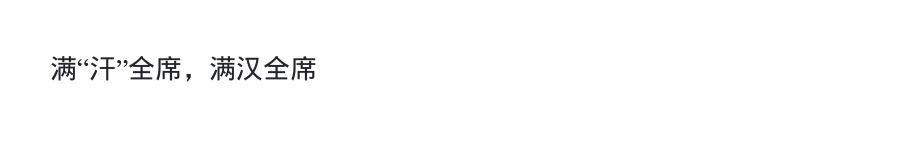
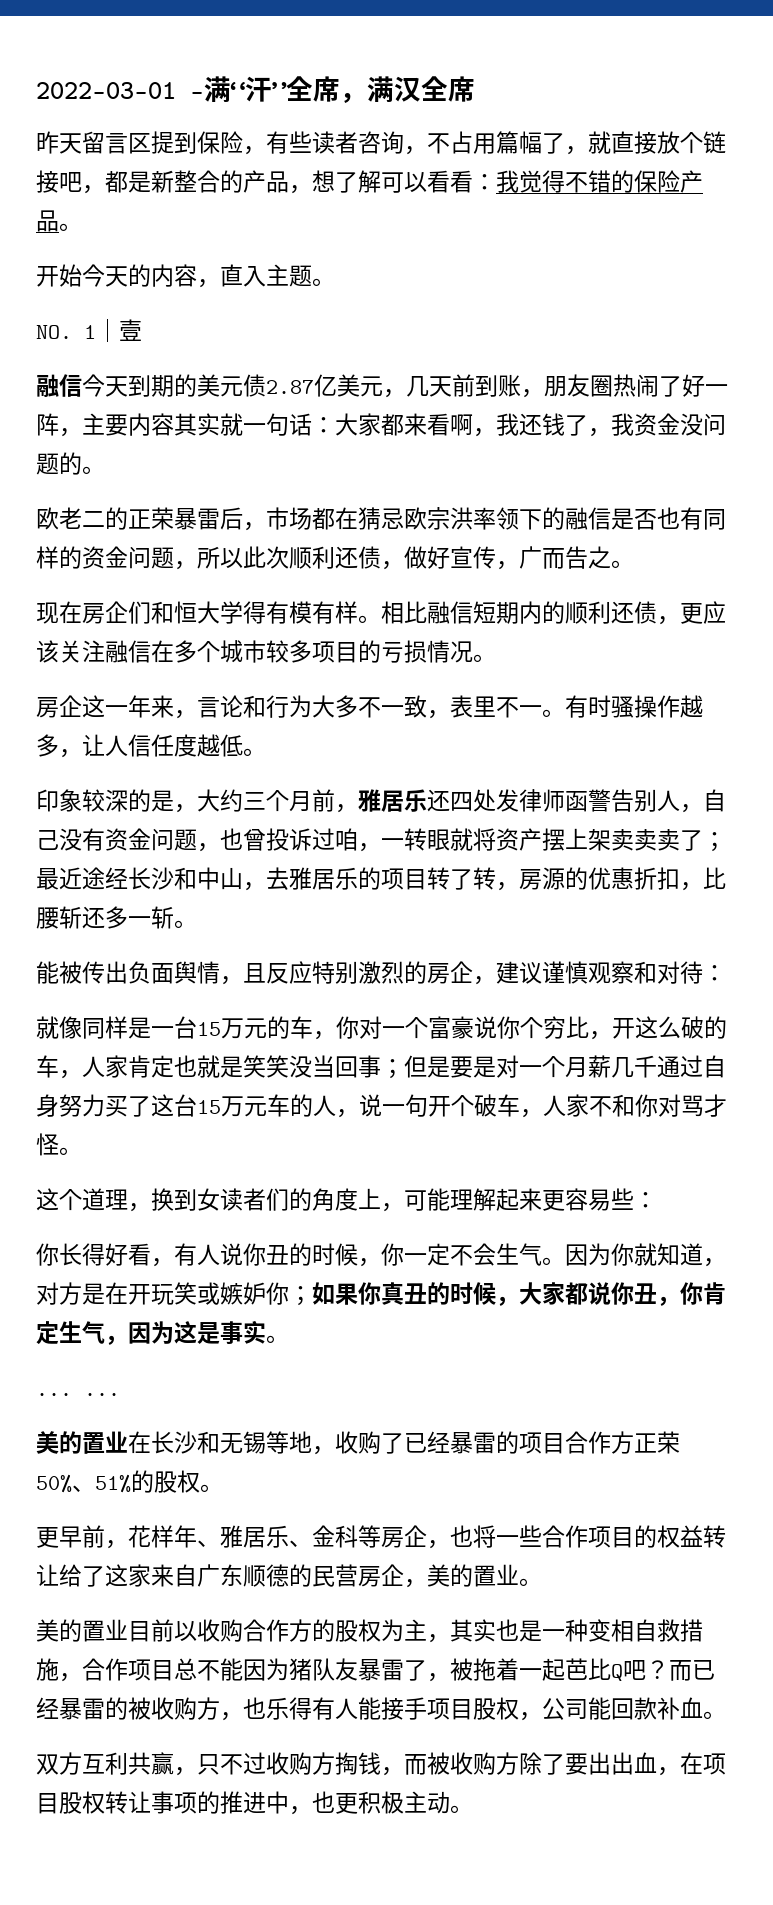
- 满“汗”全席，满汉全席
+ 2022-03-01 -满“汗”全席，满汉全席
+ 昨天留言区提到保险，有些读者咨询，不占用篇幅了，就直接放个链接吧，都是新整合的产品，想了解可以看看：我觉得不错的保险产品。
+ 开始今天的内容，直入主题。
+ NO. 1｜壹
+ 融信今天到期的美元债2.87亿美元，几天前到账，朋友圈热闹了好一阵，主要内容其实就一句话：大家都来看啊，我还钱了，我资金没问题的。
+ 欧老二的正荣暴雷后，市场都在猜忌欧宗洪率领下的融信是否也有同样的资金问题，所以此次顺利还债，做好宣传，广而告之。
+ 现在房企们和恒大学得有模有样。相比融信短期内的顺利还债，更应该关注融信在多个城市较多项目的亏损情况。
+ 房企这一年来，言论和行为大多不一致，表里不一。有时骚操作越多，让人信任度越低。
+ 印象较深的是，大约三个月前，雅居乐还四处发律师函警告别人，自己没有资金问题，也曾投诉过咱，一转眼就将资产摆上架卖卖卖了；最近途经长沙和中山，去雅居乐的项目转了转，房源的优惠折扣，比腰斩还多一斩。
+ 能被传出负面舆情，且反应特别激烈的房企，建议谨慎观察和对待：
+ 就像同样是一台15万元的车，你对一个富豪说你个穷比，开这么破的车，人家肯定也就是笑笑没当回事；但是要是对一个月薪几千通过自身努力买了这台15万元车的人，说一句开个破车，人家不和你对骂才怪。
+ 这个道理，换到女读者们的角度上，可能理解起来更容易些：
+ 你长得好看，有人说你丑的时候，你一定不会生气。因为你就知道，对方是在开玩笑或嫉妒你；如果你真丑的时候，大家都说你丑，你肯定生气，因为这是事实。
+ ... ...
+ 美的置业在长沙和无锡等地，收购了已经暴雷的项目合作方正荣50%、51%的股权。
+ 更早前，花样年、雅居乐、金科等房企，也将一些合作项目的权益转让给了这家来自广东顺德的民营房企，美的置业。
+ 美的置业目前以收购合作方的股权为主，其实也是一种变相自救措施，合作项目总不能因为猪队友暴雷了，被拖着一起芭比Q吧？而已经暴雷的被收购方，也乐得有人能接手项目股权，公司能回款补血。
+ 双方互利共赢，只不过收购方掏钱，而被收购方除了要出出血，在项目股权转让事项的推进中，也更积极主动。

